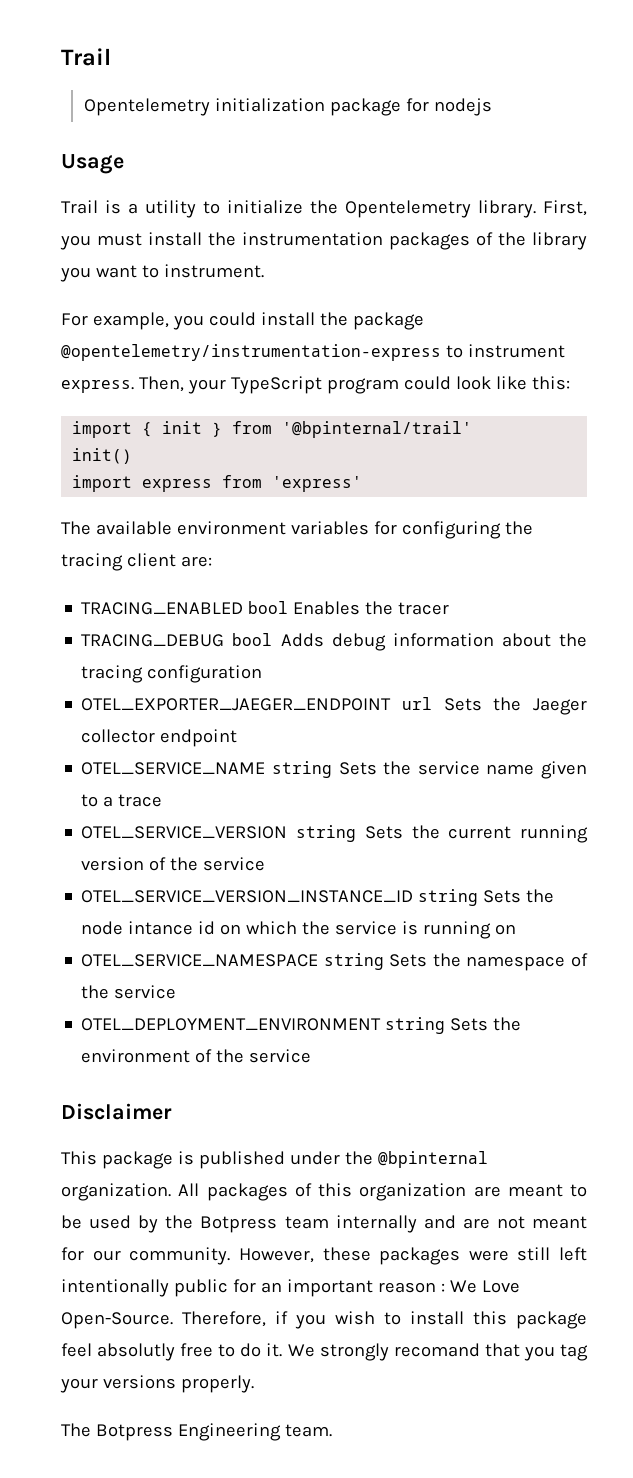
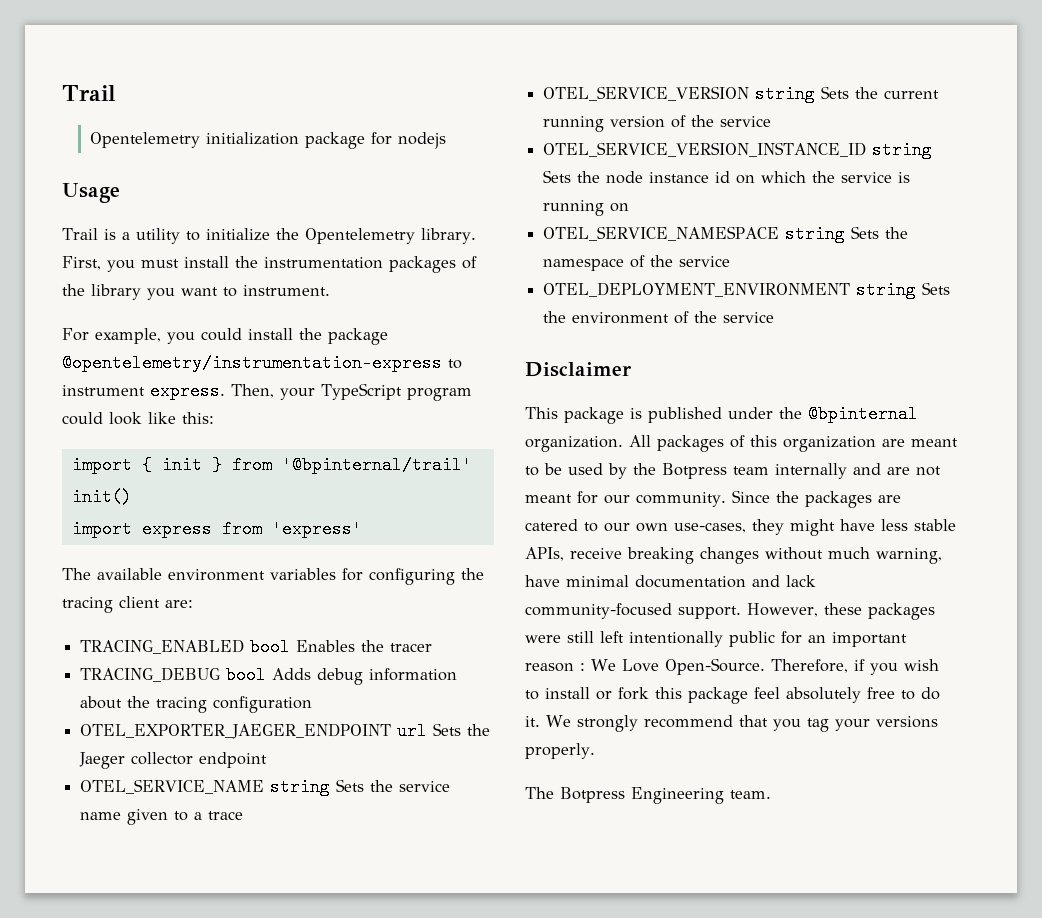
- OTEL_SERVICE_VERSION_INSTANCE_ID string Sets the node intance id on which the service is running on
+ OTEL_SERVICE_VERSION_INSTANCE_ID string Sets the node instance id on which the service is running on
+ Since the packages are catered to our own use-cases, they might have less stable APIs, receive breaking changes without much warning, have minimal documentation and lack community-focused support.
- Therefore, if you wish to install this package feel absolutly free to do it.
+ Therefore, if you wish to install or fork this package feel absolutely free to do it.
- We strongly recomand that you tag your versions properly.
+ We strongly recommend that you tag your versions properly.

